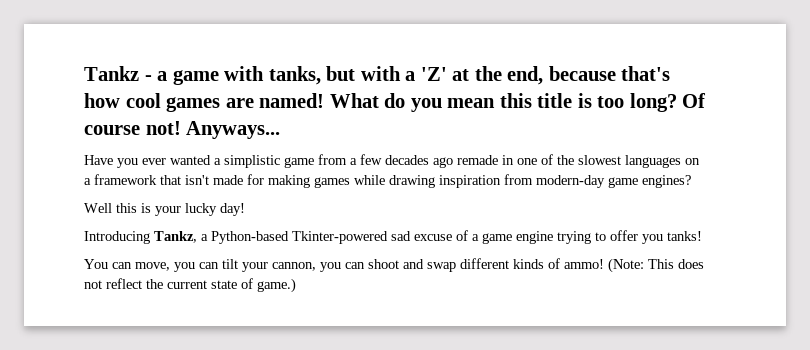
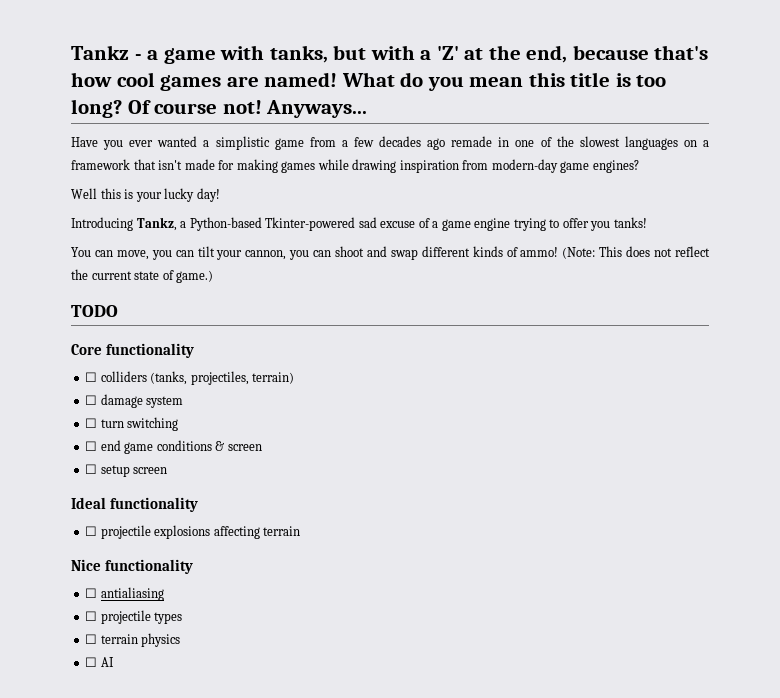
+ TODO
+ Core functionality
+ ☐ colliders (tanks, projectiles, terrain)
+ ☐ damage system
+ ☐ turn switching
+ ☐ end game conditions & screen
+ ☐ setup screen
+ Ideal functionality
+ ☐ projectile explosions affecting terrain
+ Nice functionality
+ ☐ antialiasing
+ ☐ projectile types
+ ☐ terrain physics
+ ☐ AI

